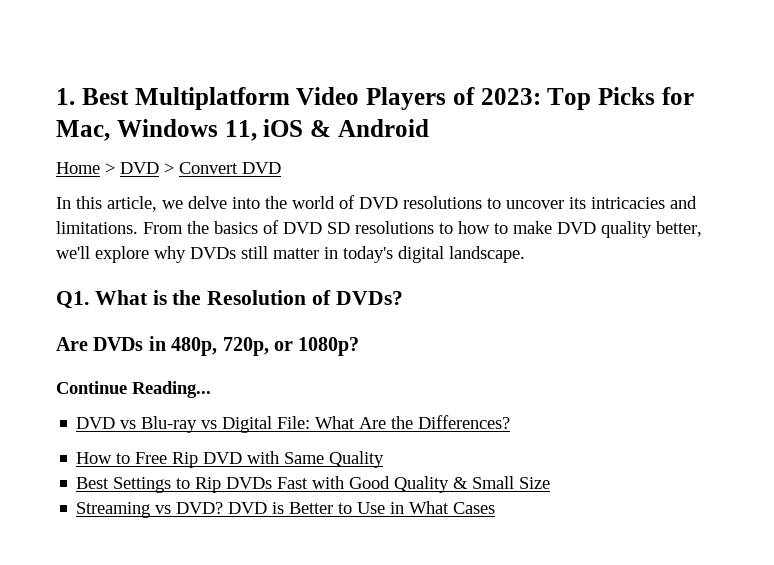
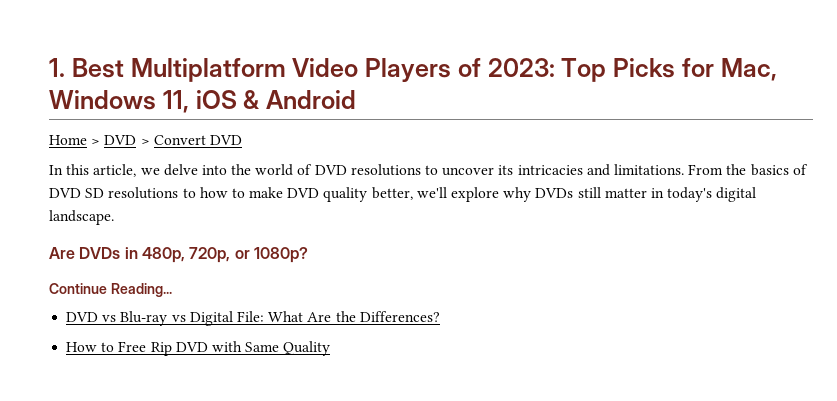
- Q1. What is the Resolution of DVDs?
- Best Settings to Rip DVDs Fast with Good Quality & Small Size
- Streaming vs DVD? DVD is Better to Use in What Cases

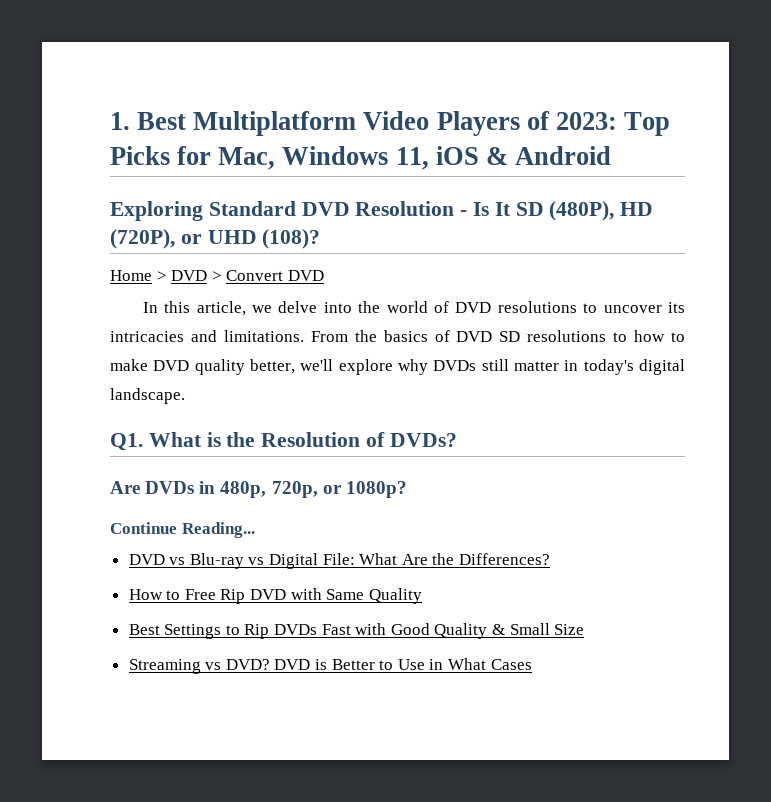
+ Exploring Standard DVD Resolution - Is It SD (480P), HD (720P), or UHD (108)?
+ Q1. What is the Resolution of DVDs?
+ Best Settings to Rip DVDs Fast with Good Quality & Small Size
+ Streaming vs DVD? DVD is Better to Use in What Cases

